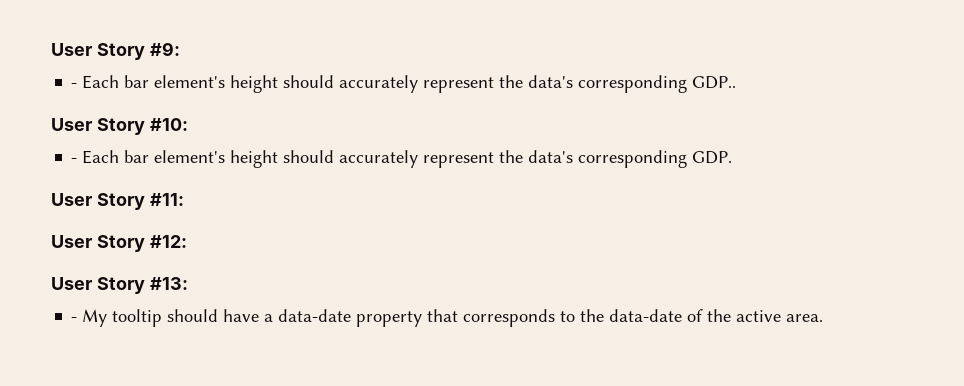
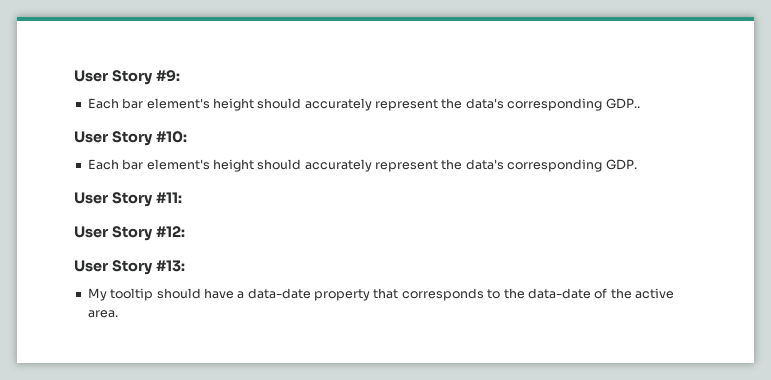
- - Each bar element's height should accurately represent the data's corresponding GDP..
+ Each bar element's height should accurately represent the data's corresponding GDP..
- - Each bar element's height should accurately represent the data's corresponding GDP.
+ Each bar element's height should accurately represent the data's corresponding GDP.
- - My tooltip should have a data-date property that corresponds to the data-date of the active area.
+ My tooltip should have a data-date property that corresponds to the data-date of the active area.

